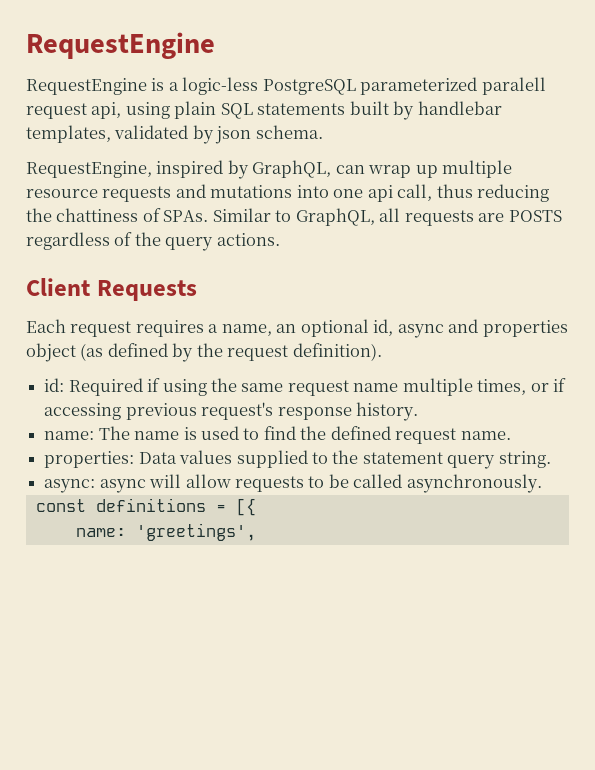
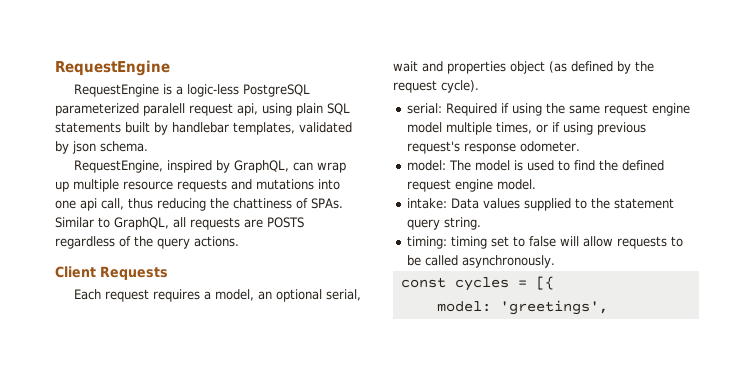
- Each request requires a name, an optional id, async and properties object (as defined by the request definition).
- id: Required if using the same request name multiple times, or if accessing previous request's response history.
- name: The name is used to find the defined request name.
- properties: Data values supplied to the statement query string.
+ Each request requires a model, an optional serial, wait and properties object (as defined by the request cycle).
+ serial: Required if using the same request engine model multiple times, or if using previous request's response odometer.
+ model: The model is used to find the defined request engine model.
+ intake: Data values supplied to the statement query string.
- async: async will allow requests to be called asynchronously.
+ timing: timing set to false will allow requests to be called asynchronously.
- const definitions = [{
+ const cycles = [{
- name: 'greetings',
+ model: 'greetings',

